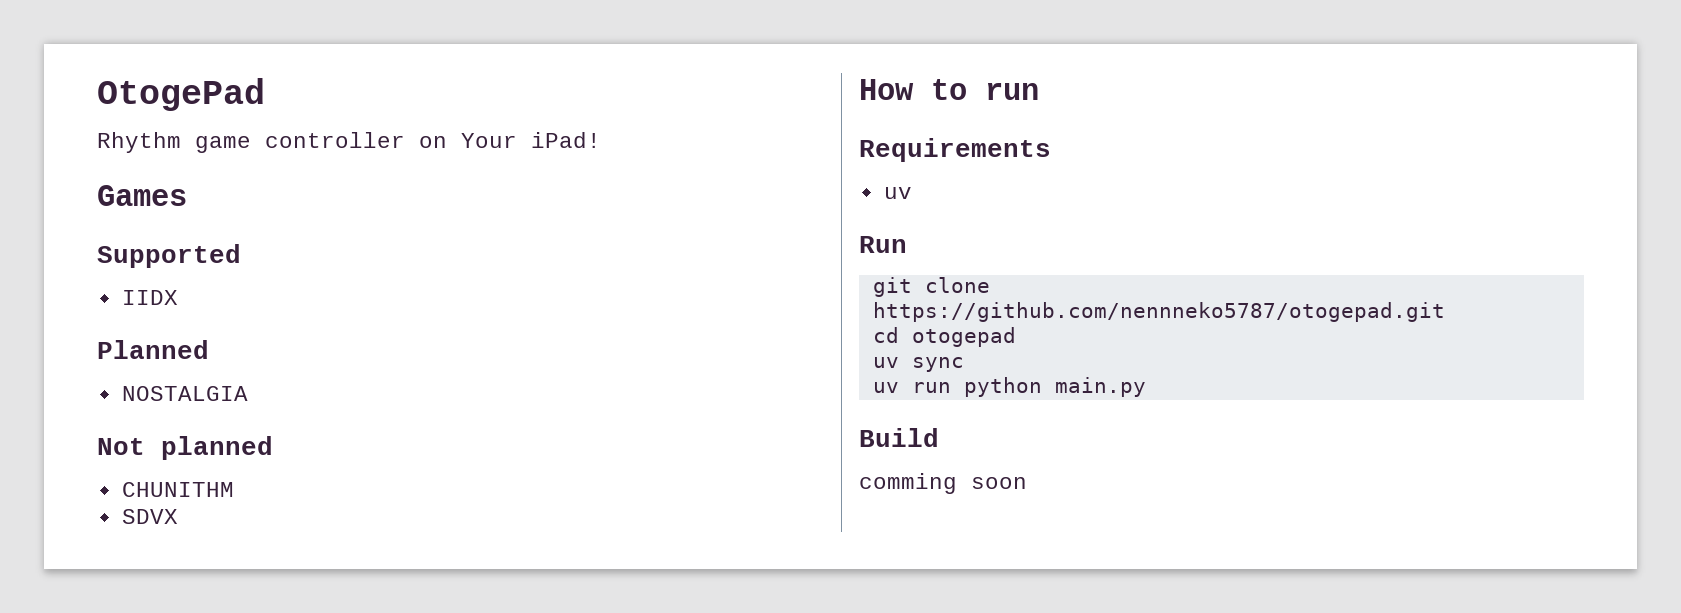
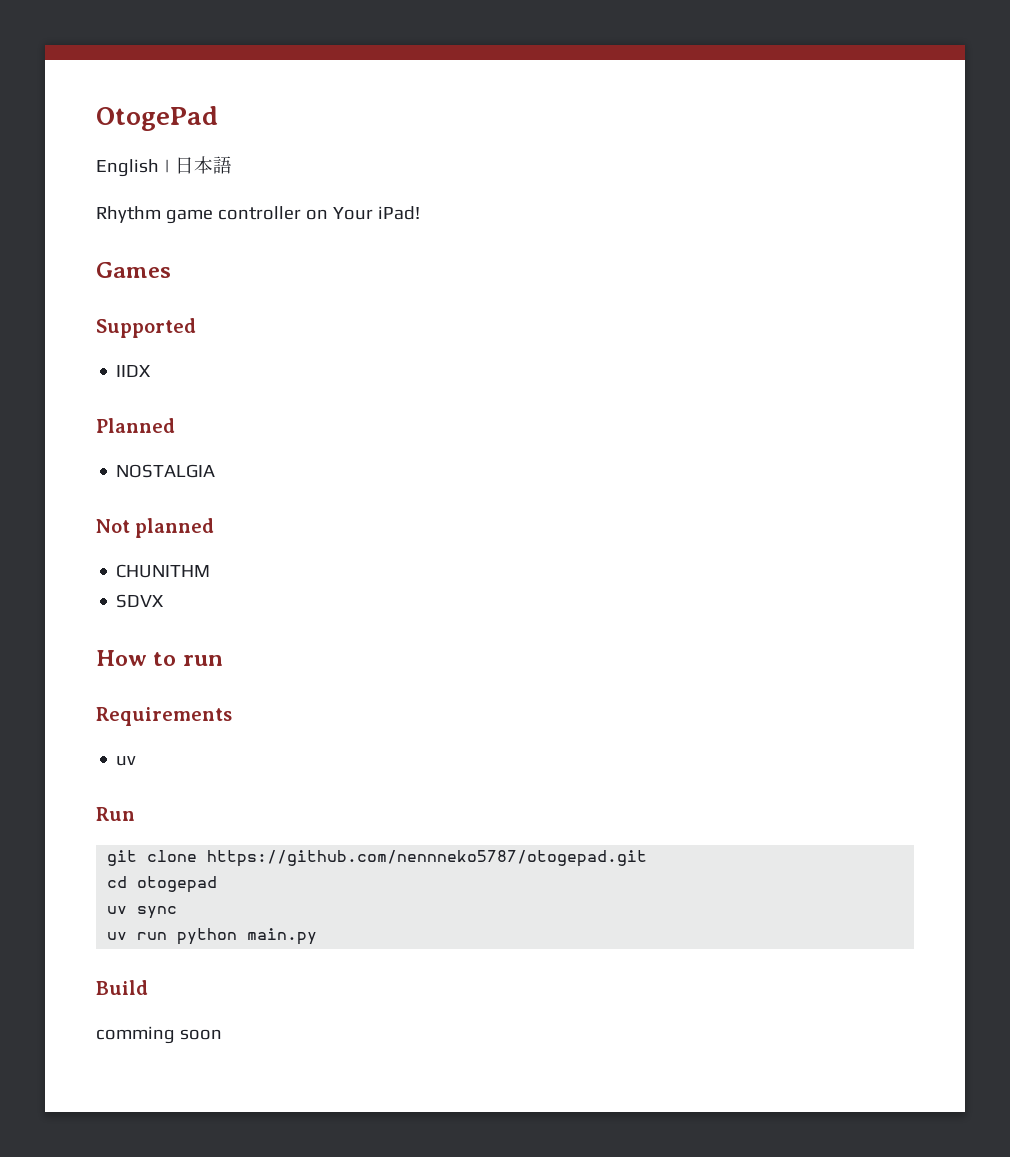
+ English | 日本語

